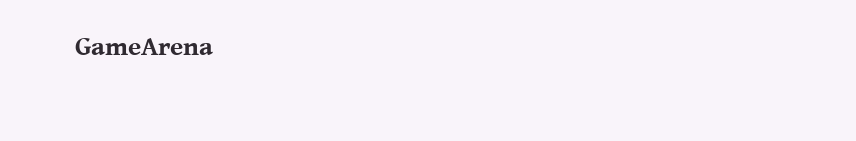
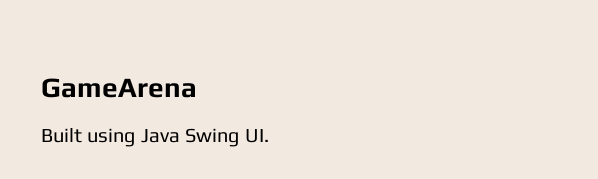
+ Built using Java Swing UI.

